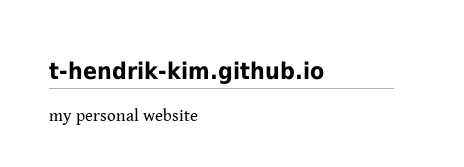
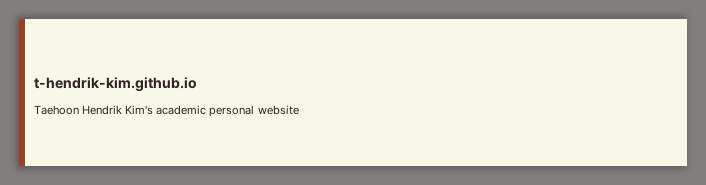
- my personal website
+ Taehoon Hendrik Kim's academic personal website

